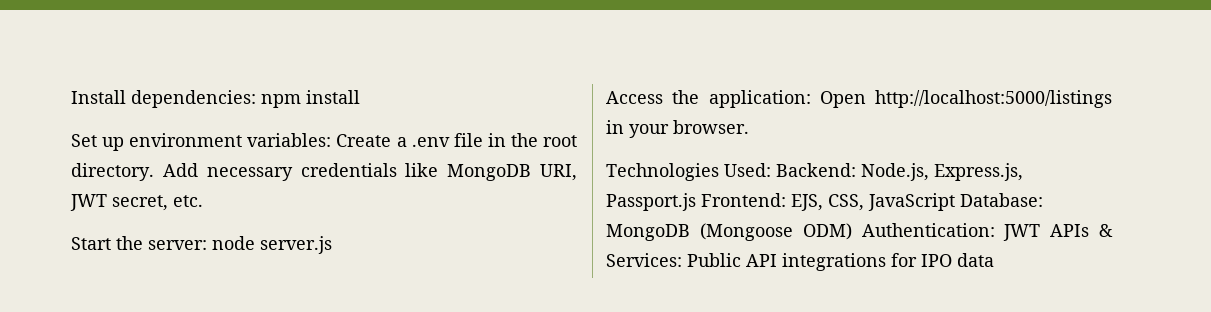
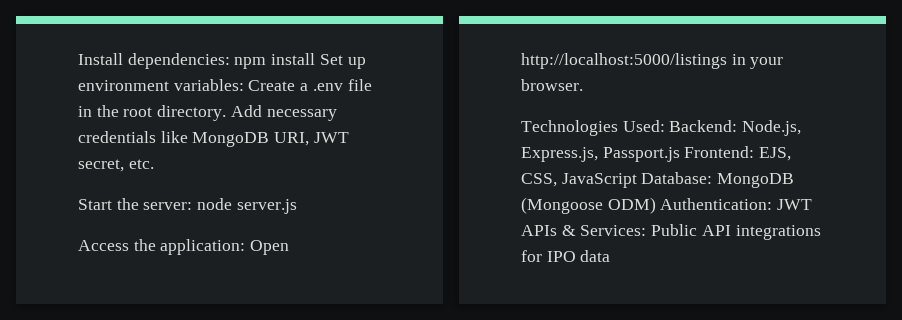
- Install dependencies: npm install
- Set up environment variables: Create a .env file in the root directory.
+ Install dependencies: npm install Set up environment variables: Create a .env file in the root directory.

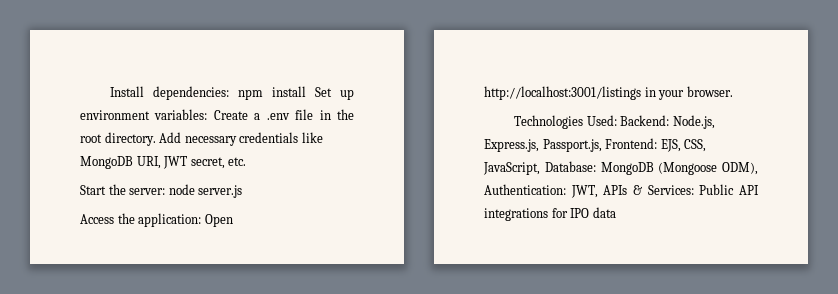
- Access the application: Open http://localhost:5000/listings in your browser.
+ Access the application: Open http://localhost:3001/listings in your browser.
- Technologies Used: Backend: Node.js, Express.js, Passport.js Frontend: EJS, CSS, JavaScript Database: MongoDB (Mongoose ODM) Authentication: JWT APIs & Services: Public API integrations for IPO data
+ Technologies Used: Backend: Node.js, Express.js, Passport.js, Frontend: EJS, CSS, JavaScript, Database: MongoDB (Mongoose ODM), Authentication: JWT, APIs & Services: Public API integrations for IPO data

